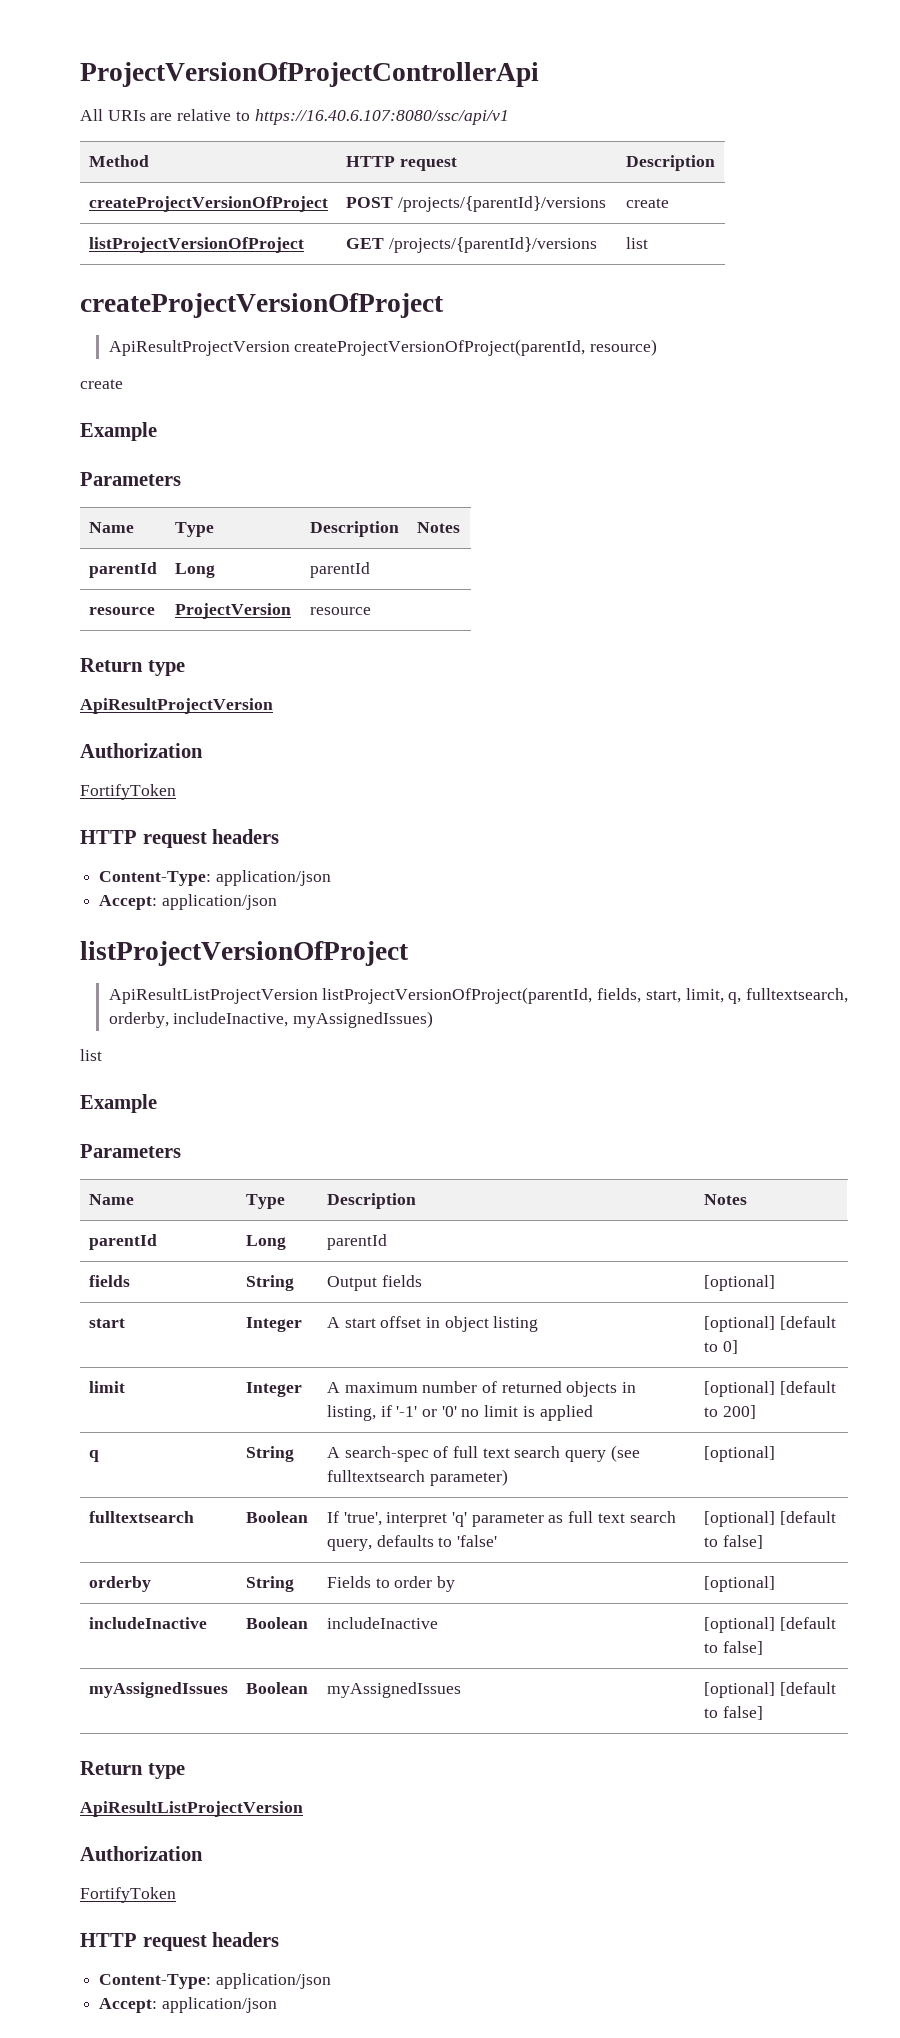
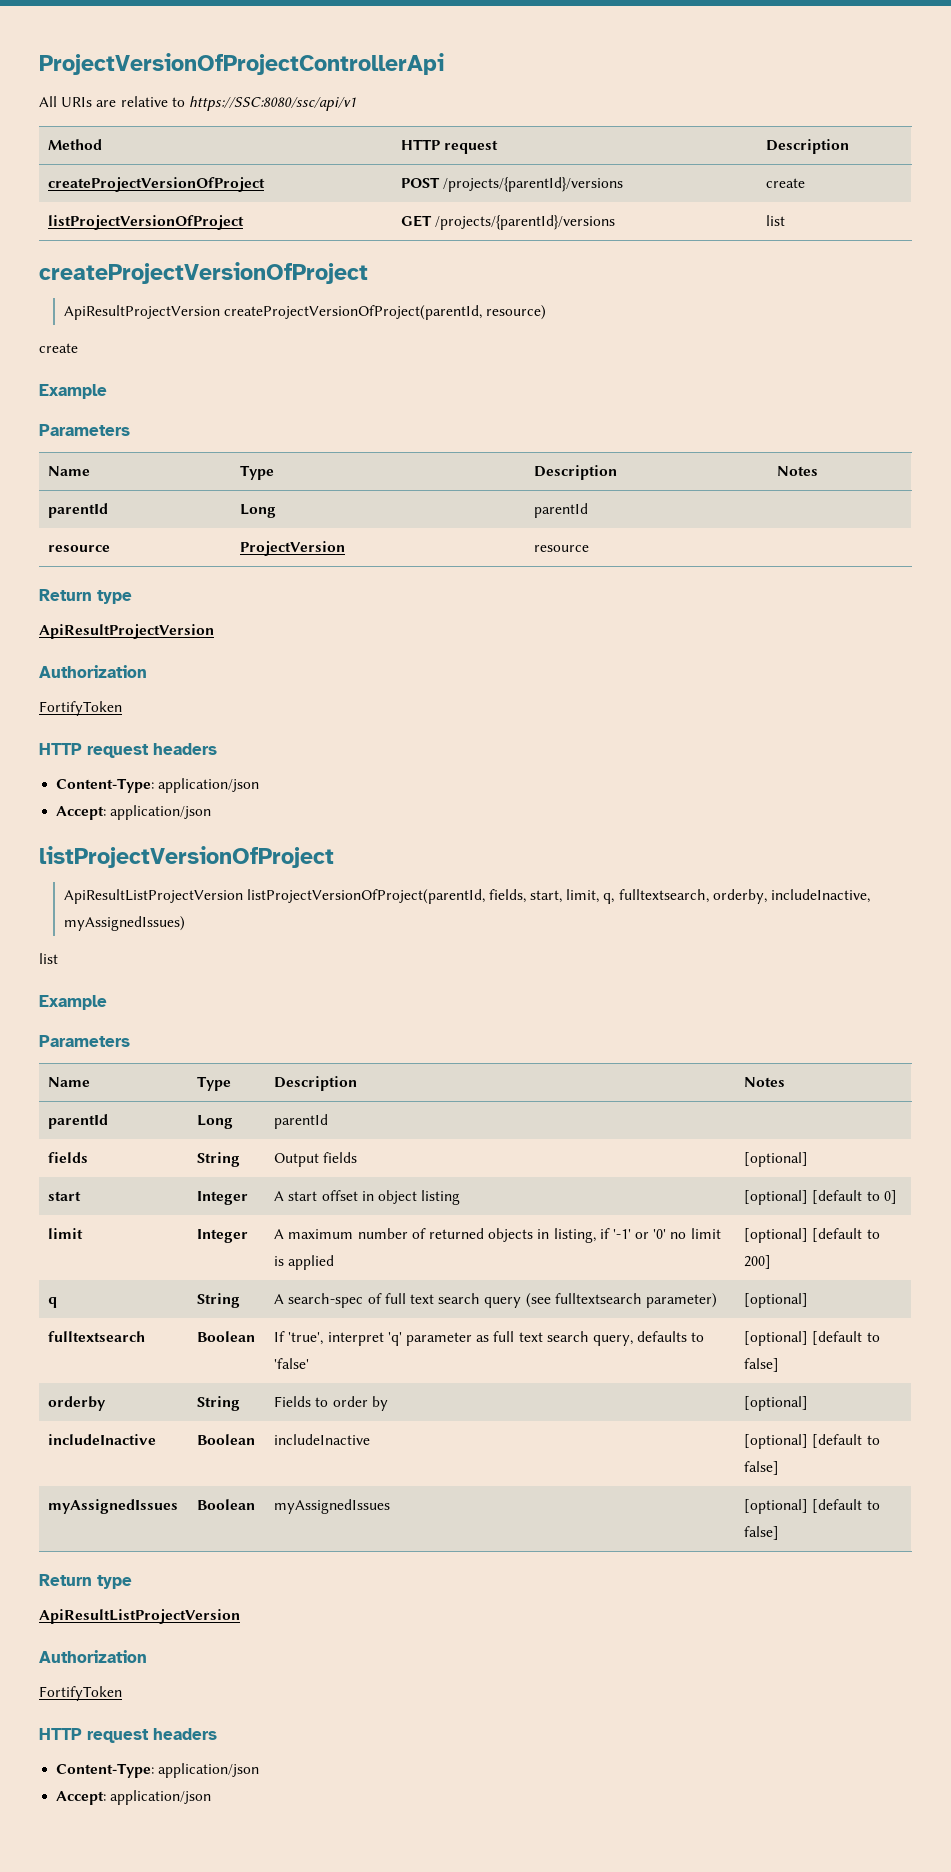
- All URIs are relative to https://16.40.6.107:8080/ssc/api/v1
+ All URIs are relative to https://SSC:8080/ssc/api/v1

